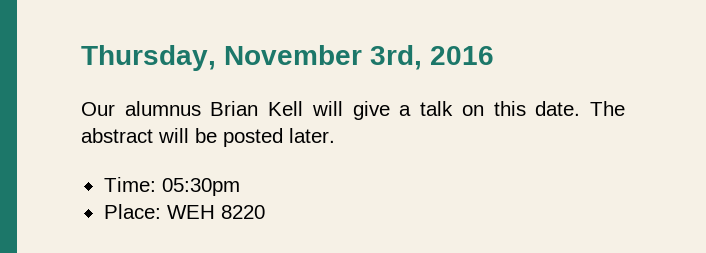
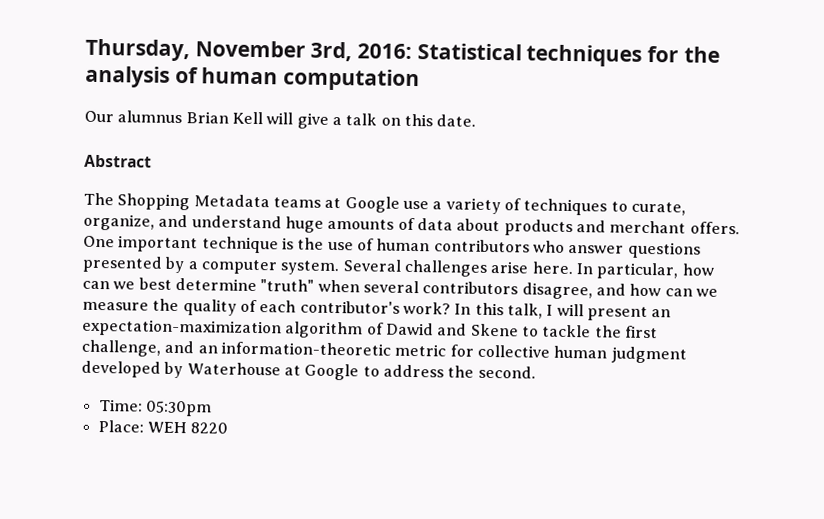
- Thursday, November 3rd, 2016
+ Thursday, November 3rd, 2016: Statistical techniques for the analysis of human computation
- Our alumnus Brian Kell will give a talk on this date. The abstract will be posted later.
+ Our alumnus Brian Kell will give a talk on this date.
+ Abstract
+ The Shopping Metadata teams at Google use a variety of techniques to curate, organize, and understand huge amounts of data about products and merchant offers. One important technique is the use of human contributors who answer questions presented by a computer system. Several challenges arise here. In particular, how can we best determine "truth" when several contributors disagree, and how can we measure the quality of each contributor's work? In this talk, I will present an expectation-maximization algorithm of Dawid and Skene to tackle the first challenge, and an information-theoretic metric for collective human judgment developed by Waterhouse at Google to address the second.

